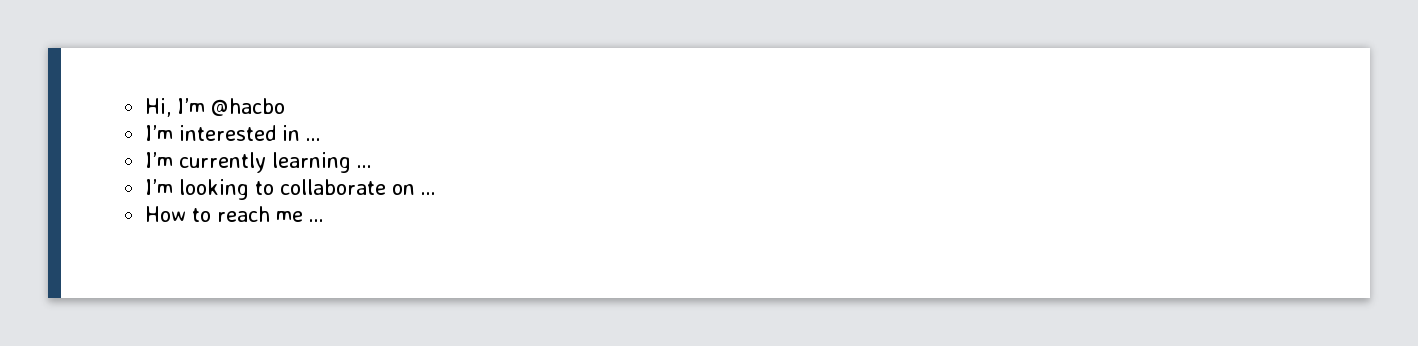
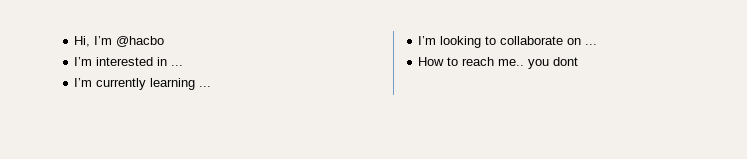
- How to reach me ...
+ How to reach me.. you dont

